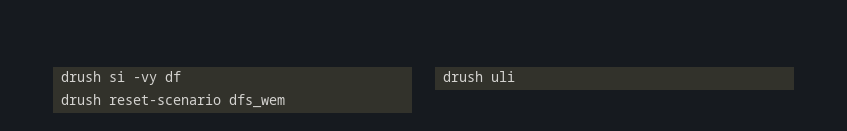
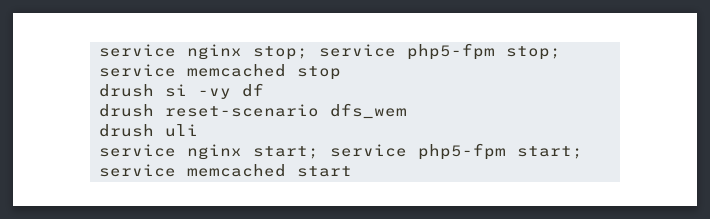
+ service nginx stop; service php5-fpm stop; service memcached stop
+ service nginx start; service php5-fpm start; service memcached start

